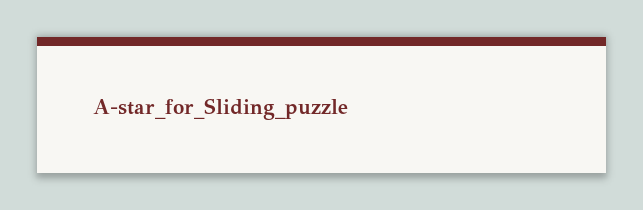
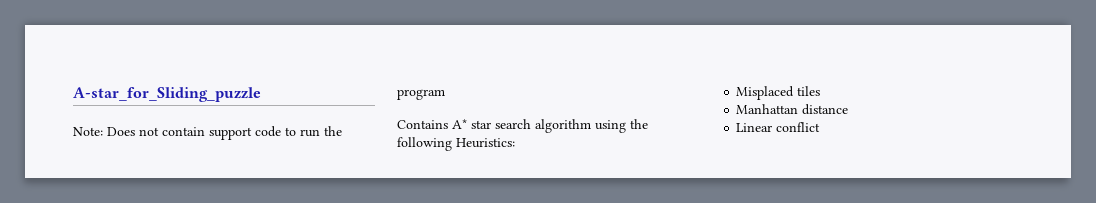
+ Note: Does not contain support code to run the program
+ Contains A* star search algorithm using the following Heuristics:
+ Misplaced tiles
+ Manhattan distance
+ Linear conflict

